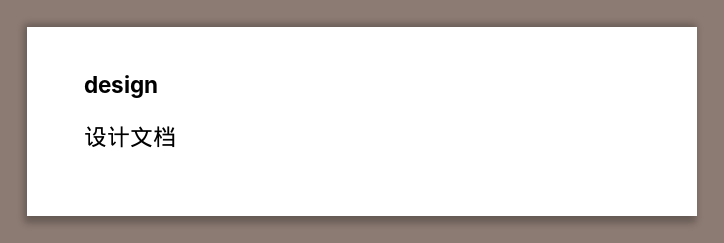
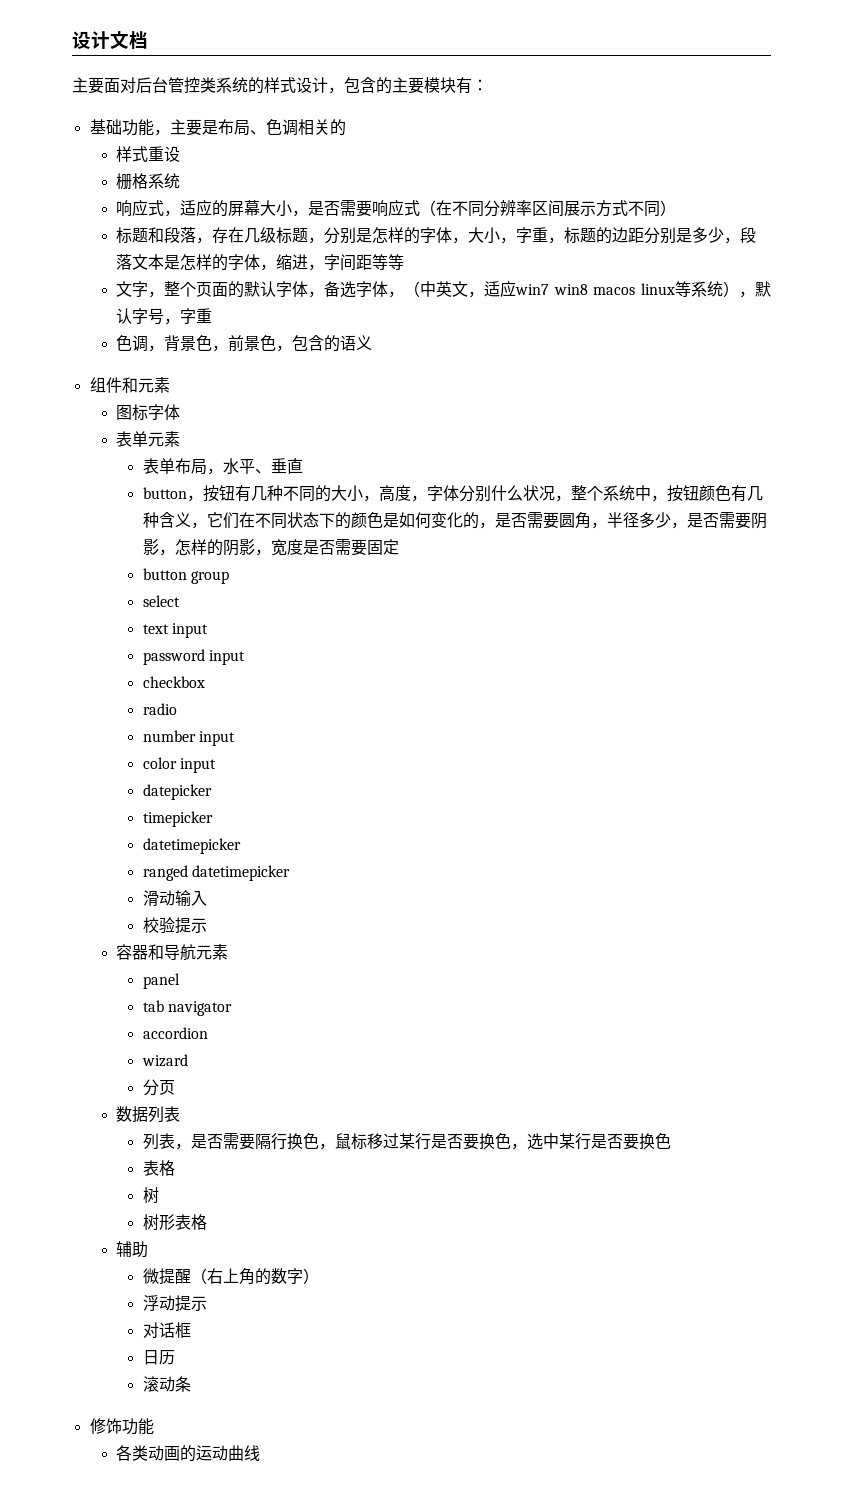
- design
+ 主要面对后台管控类系统的样式设计，包含的主要模块有：
+ 基础功能，主要是布局、色调相关的
+ 样式重设
+ 栅格系统
+ 响应式，适应的屏幕大小，是否需要响应式（在不同分辨率区间展示方式不同）
+ 标题和段落，存在几级标题，分别是怎样的字体，大小，字重，标题的边距分别是多少，段落文本是怎样的字体，缩进，字间距等等
+ 文字，整个页面的默认字体，备选字体，（中英文，适应win7 win8 macos linux等系统），默认字号，字重
+ 色调，背景色，前景色，包含的语义
+ 组件和元素
+ 图标字体
+ 表单元素
+ 表单布局，水平、垂直
+ button，按钮有几种不同的大小，高度，字体分别什么状况，整个系统中，按钮颜色有几种含义，它们在不同状态下的颜色是如何变化的，是否需要圆角，半径多少，是否需要阴影，怎样的阴影，宽度是否需要固定
+ button group
+ select
+ text input
+ password input
+ checkbox
+ radio
+ number input
+ color input
+ datepicker
+ timepicker
+ datetimepicker
+ ranged datetimepicker
+ 滑动输入
+ 校验提示
+ 容器和导航元素
+ panel
+ tab navigator
+ accordion
+ wizard
+ 分页
+ 数据列表
+ 列表，是否需要隔行换色，鼠标移过某行是否要换色，选中某行是否要换色
+ 表格
+ 树
+ 树形表格
+ 辅助
+ 微提醒（右上角的数字）
+ 浮动提示
+ 对话框
+ 日历
+ 滚动条
+ 修饰功能
+ 各类动画的运动曲线

